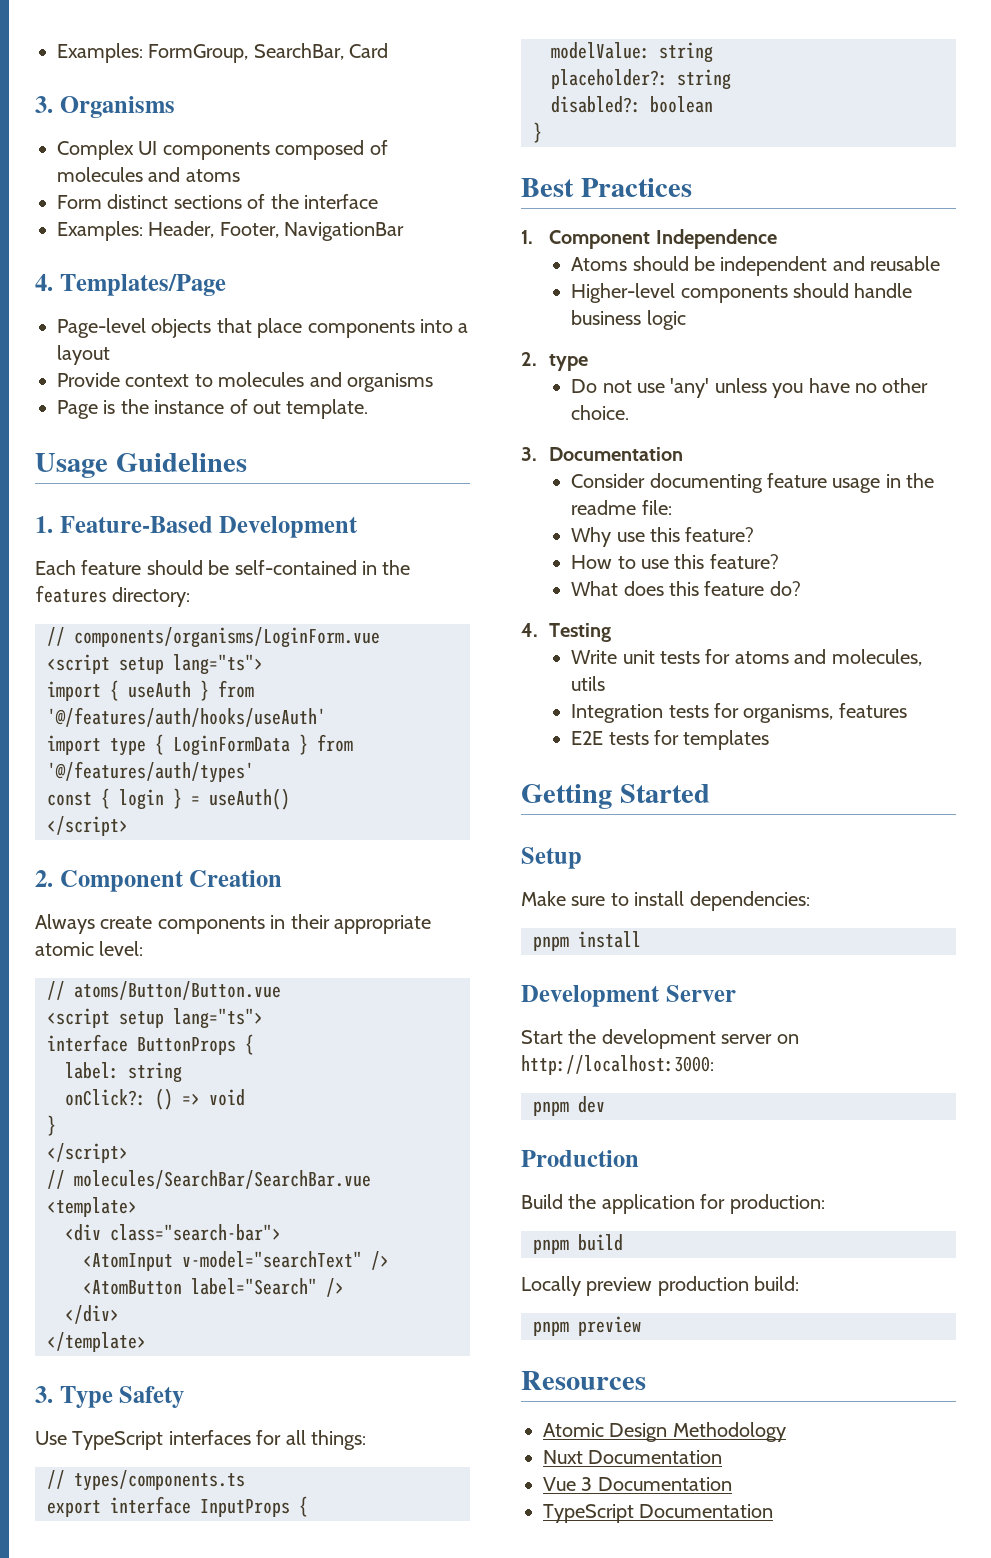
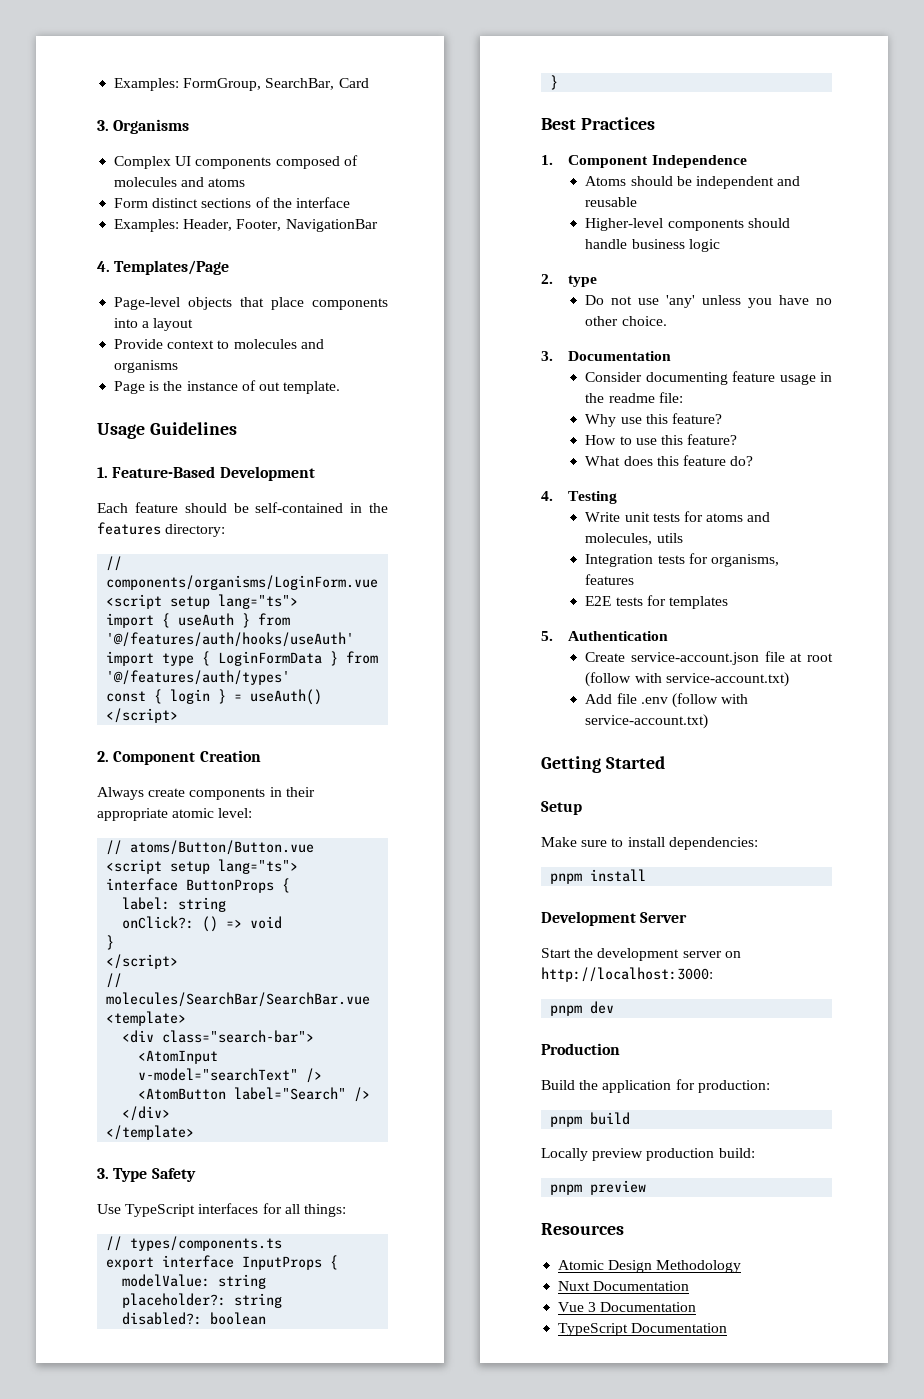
+ 5. Authentication
+ Create service-account.json file at root (follow with service-account.txt)
+ Add file .env (follow with service-account.txt)

